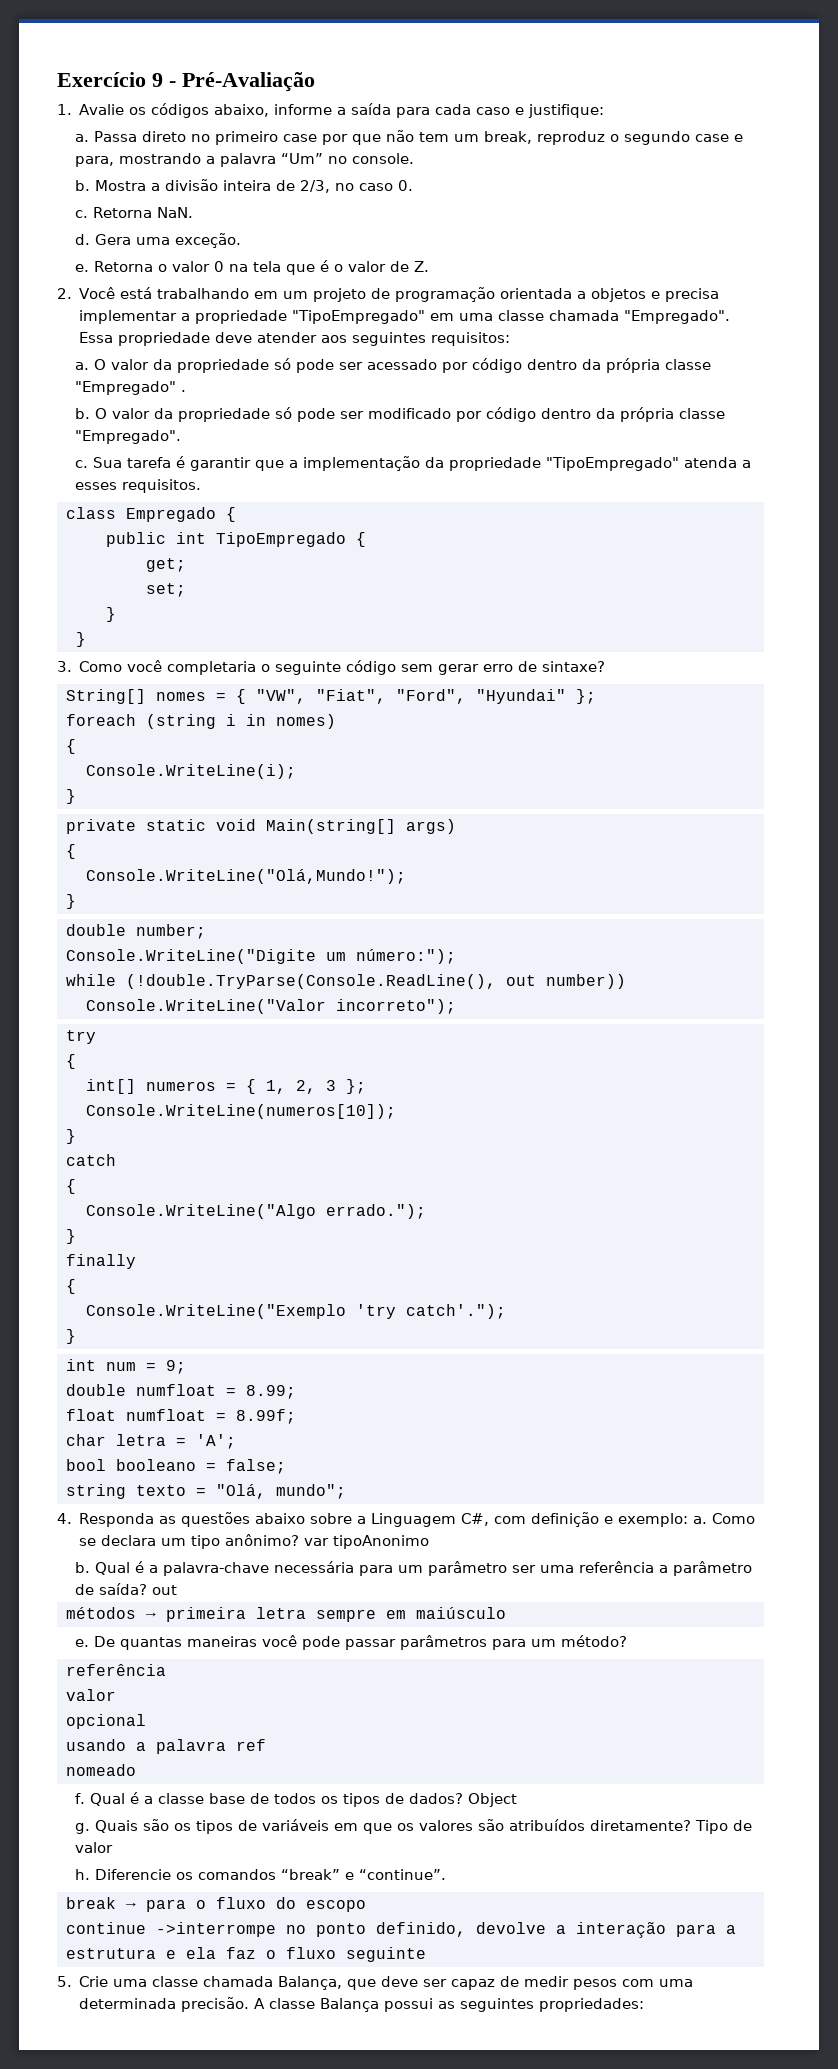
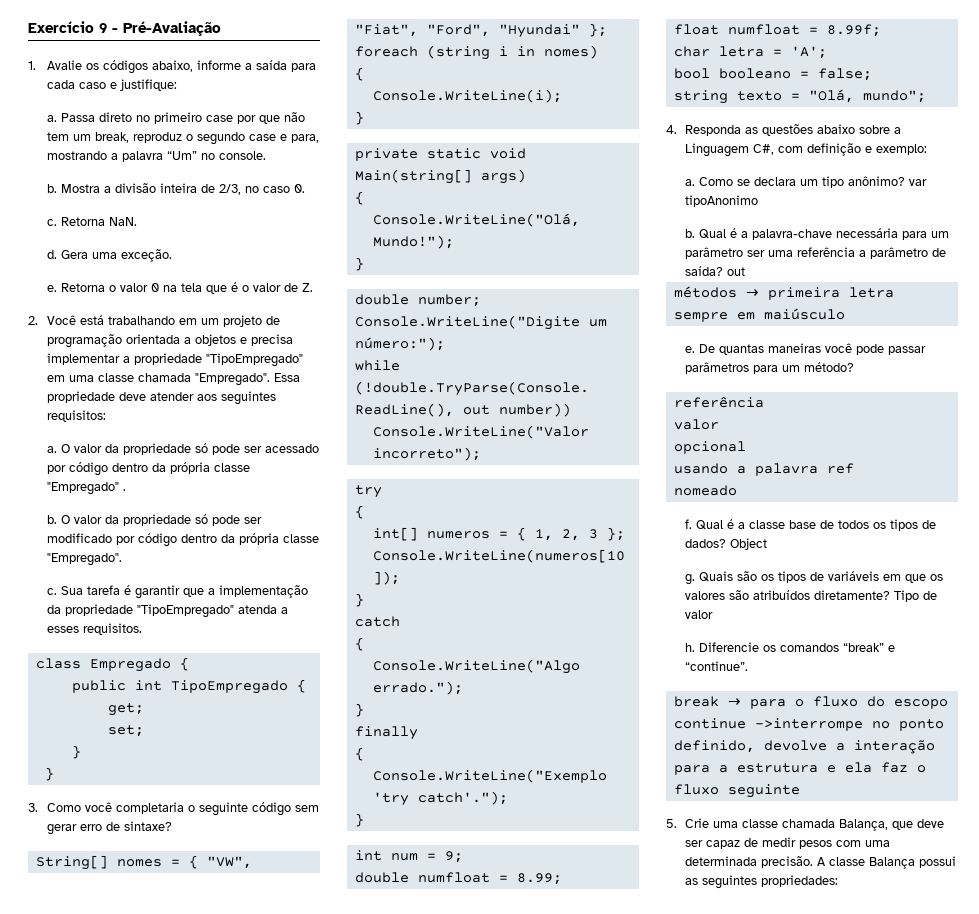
- 4. Responda as questões abaixo sobre a Linguagem C#, com definição e exemplo: a.
+ 4. Responda as questões abaixo sobre a Linguagem C#, com definição e exemplo:
+ a.

